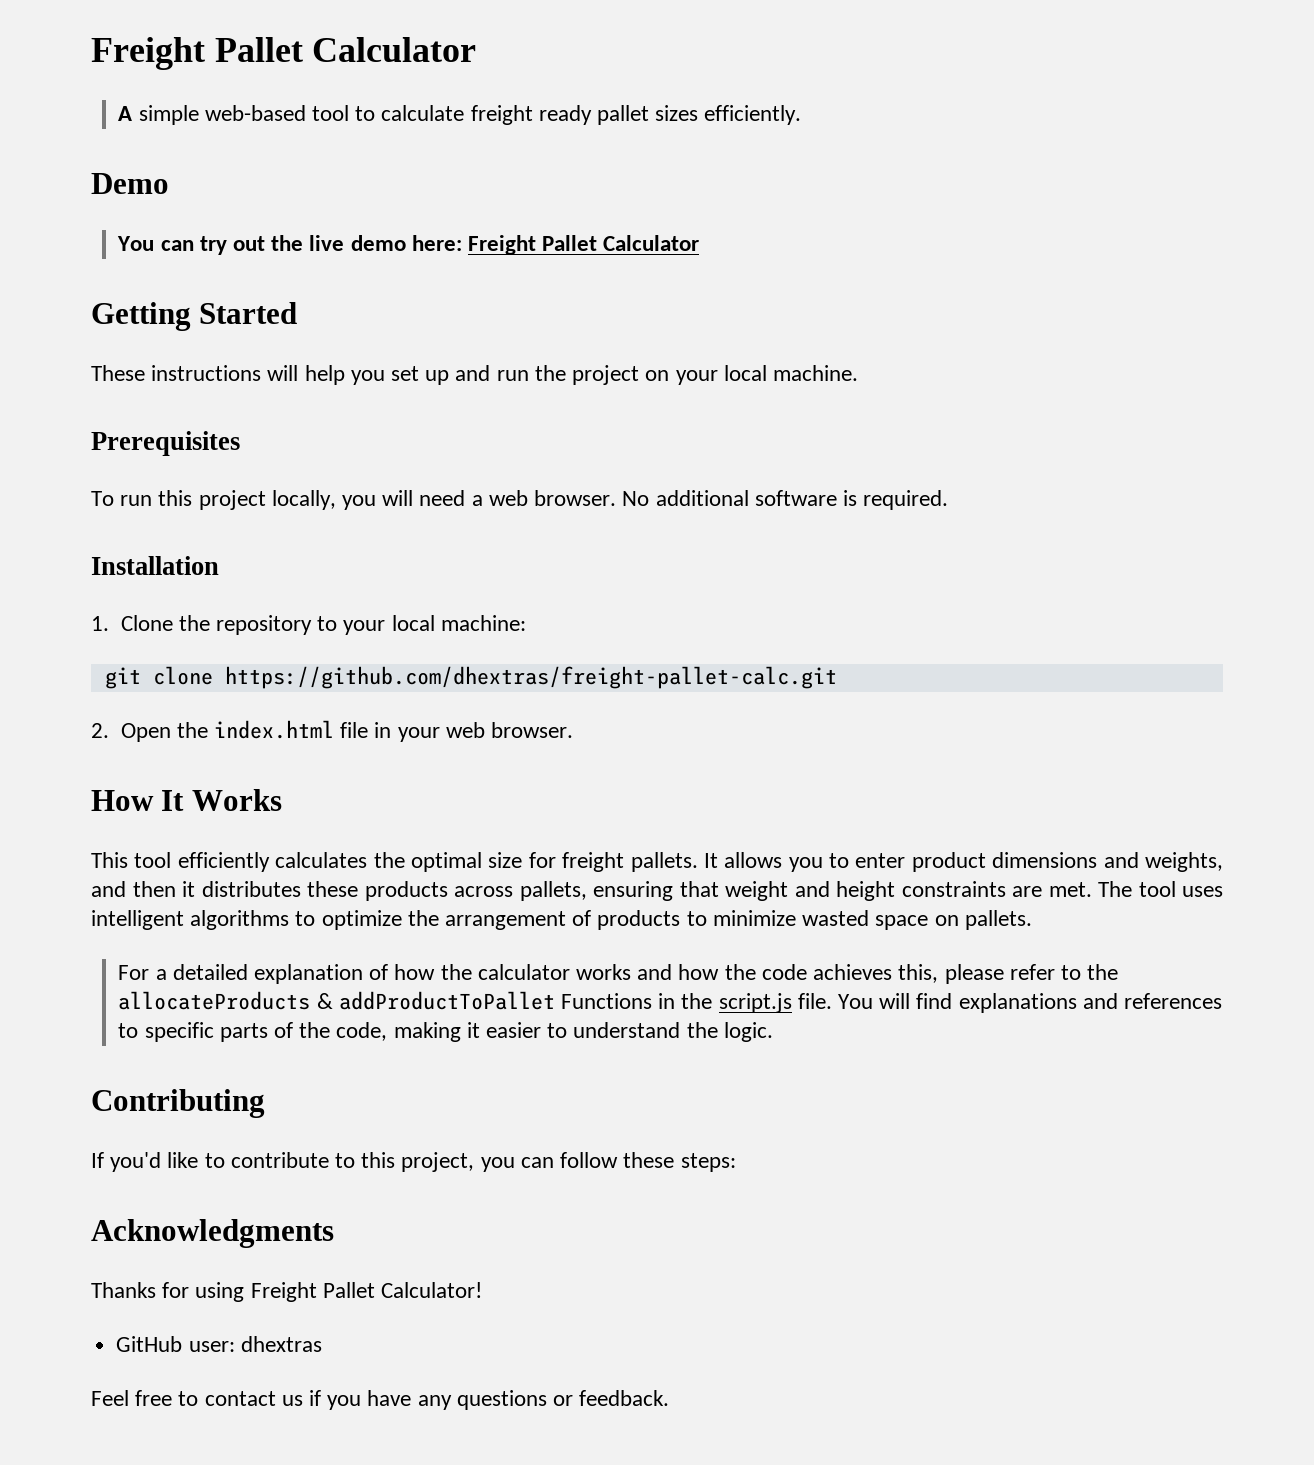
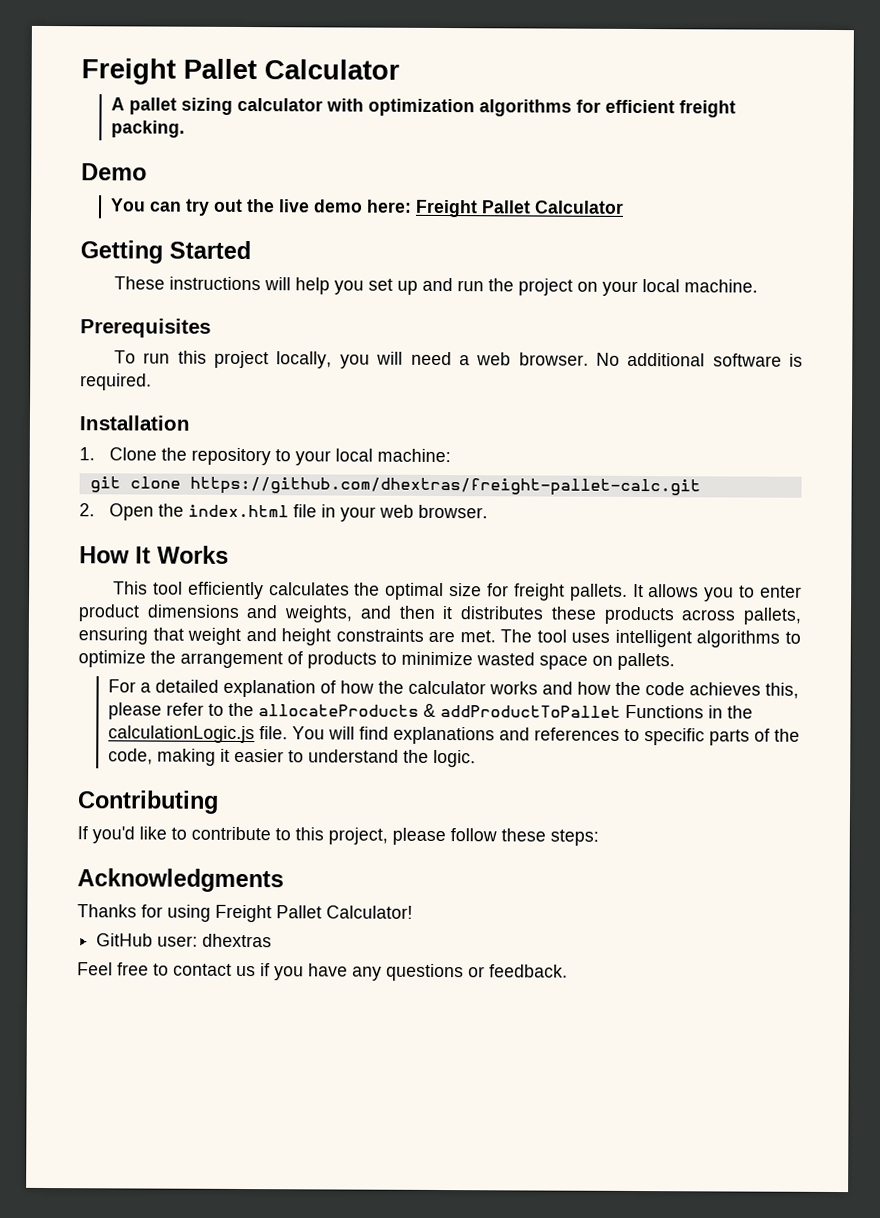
- A simple web-based tool to calculate freight ready pallet sizes efficiently.
+ A pallet sizing calculator with optimization algorithms for efficient freight packing.
- For a detailed explanation of how the calculator works and how the code achieves this, please refer to the allocateProducts & addProductToPallet Functions in the script.js file.
+ For a detailed explanation of how the calculator works and how the code achieves this, please refer to the allocateProducts & addProductToPallet Functions in the calculationLogic.js file.
- If you'd like to contribute to this project, you can follow these steps:
+ If you'd like to contribute to this project, please follow these steps:

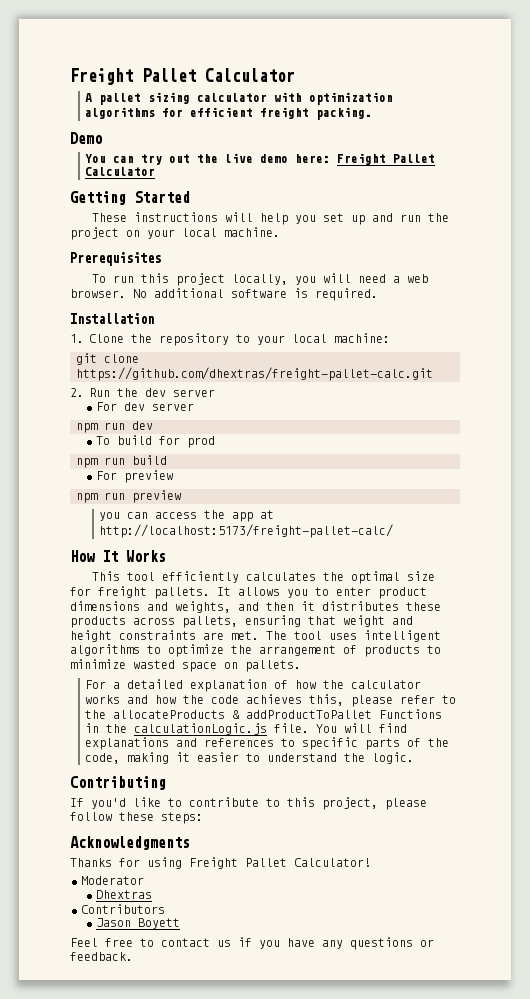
- 2. Open the index.html file in your web browser.
+ 2. Run the dev server
+ For dev server
+ npm run dev
+ To build for prod
+ npm run build
+ For preview
+ npm run preview
+ you can access the app at http://localhost:5173/freight-pallet-calc/
- GitHub user: dhextras
+ Moderator
+ Dhextras
+ Contributors
+ Jason Boyett

